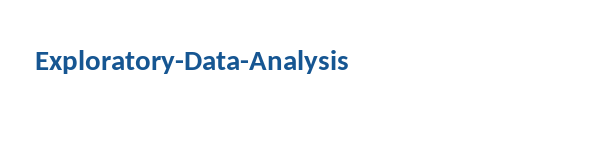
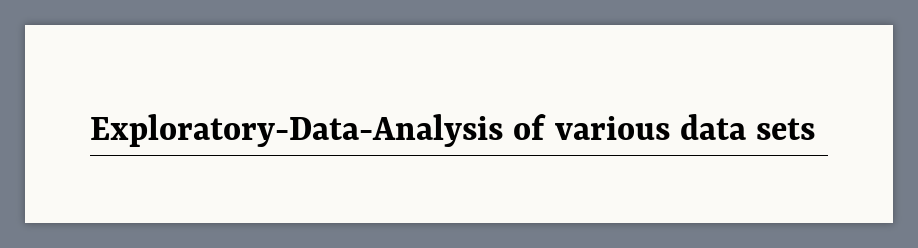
- Exploratory-Data-Analysis
+ Exploratory-Data-Analysis of various data sets

